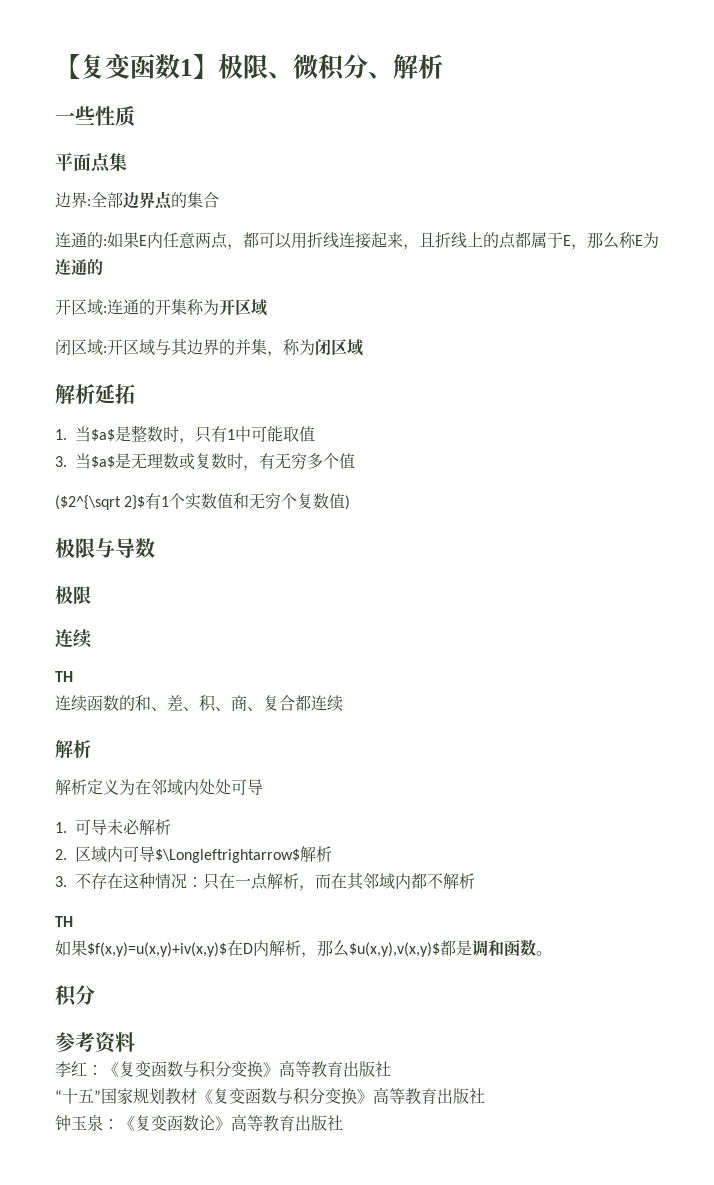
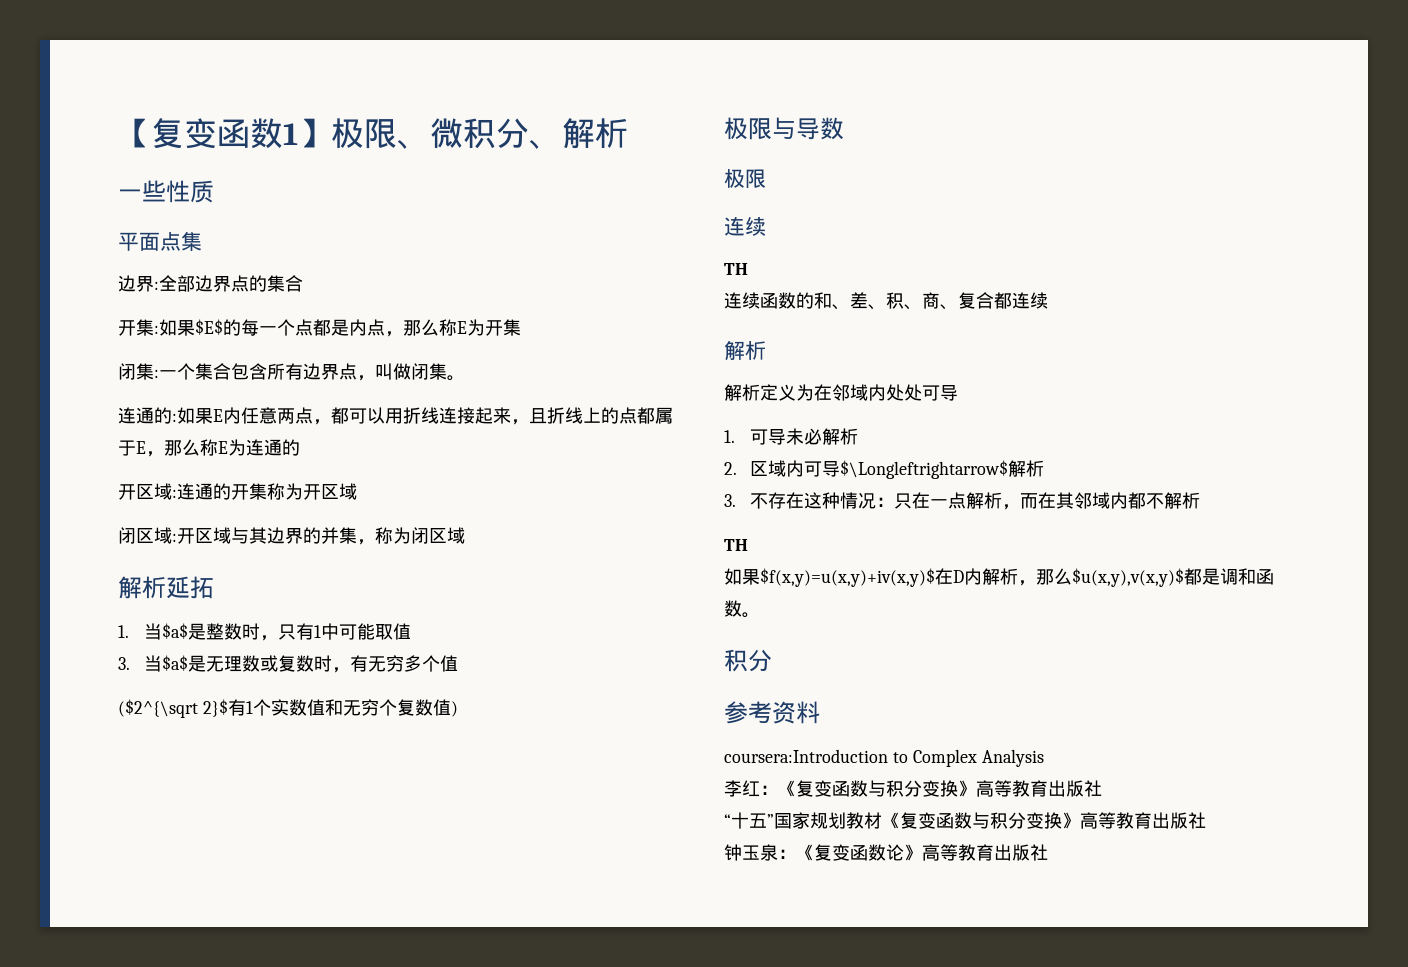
+ 开集:如果$E$的每一个点都是内点，那么称E为开集
+ 闭集:一个集合包含所有边界点，叫做闭集。
+ coursera:Introduction to Complex Analysis

